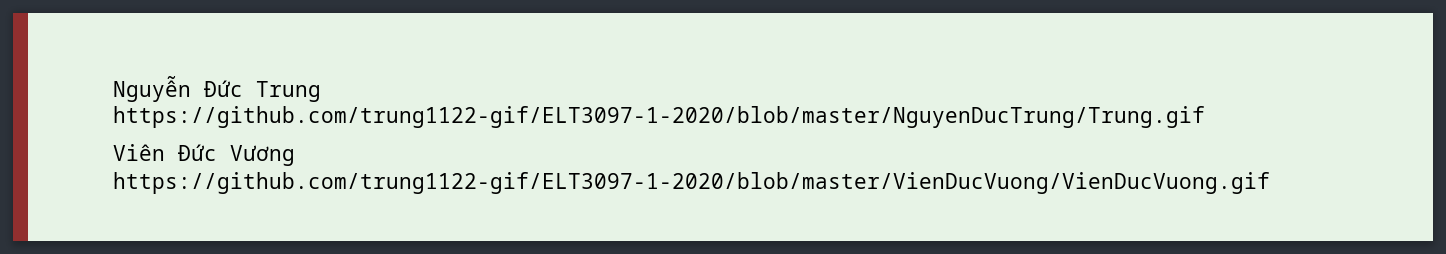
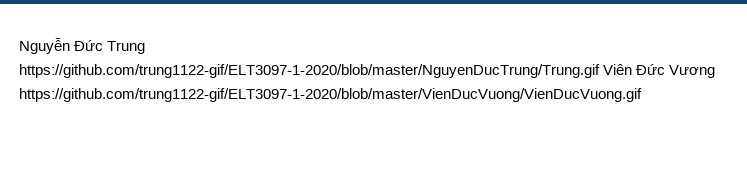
- Nguyễn Đức Trung https://github.com/trung1122-gif/ELT3097-1-2020/blob/master/NguyenDucTrung/Trung.gif
- Viên Đức Vương https://github.com/trung1122-gif/ELT3097-1-2020/blob/master/VienDucVuong/VienDucVuong.gif
+ Nguyễn Đức Trung https://github.com/trung1122-gif/ELT3097-1-2020/blob/master/NguyenDucTrung/Trung.gif Viên Đức Vương https://github.com/trung1122-gif/ELT3097-1-2020/blob/master/VienDucVuong/VienDucVuong.gif

